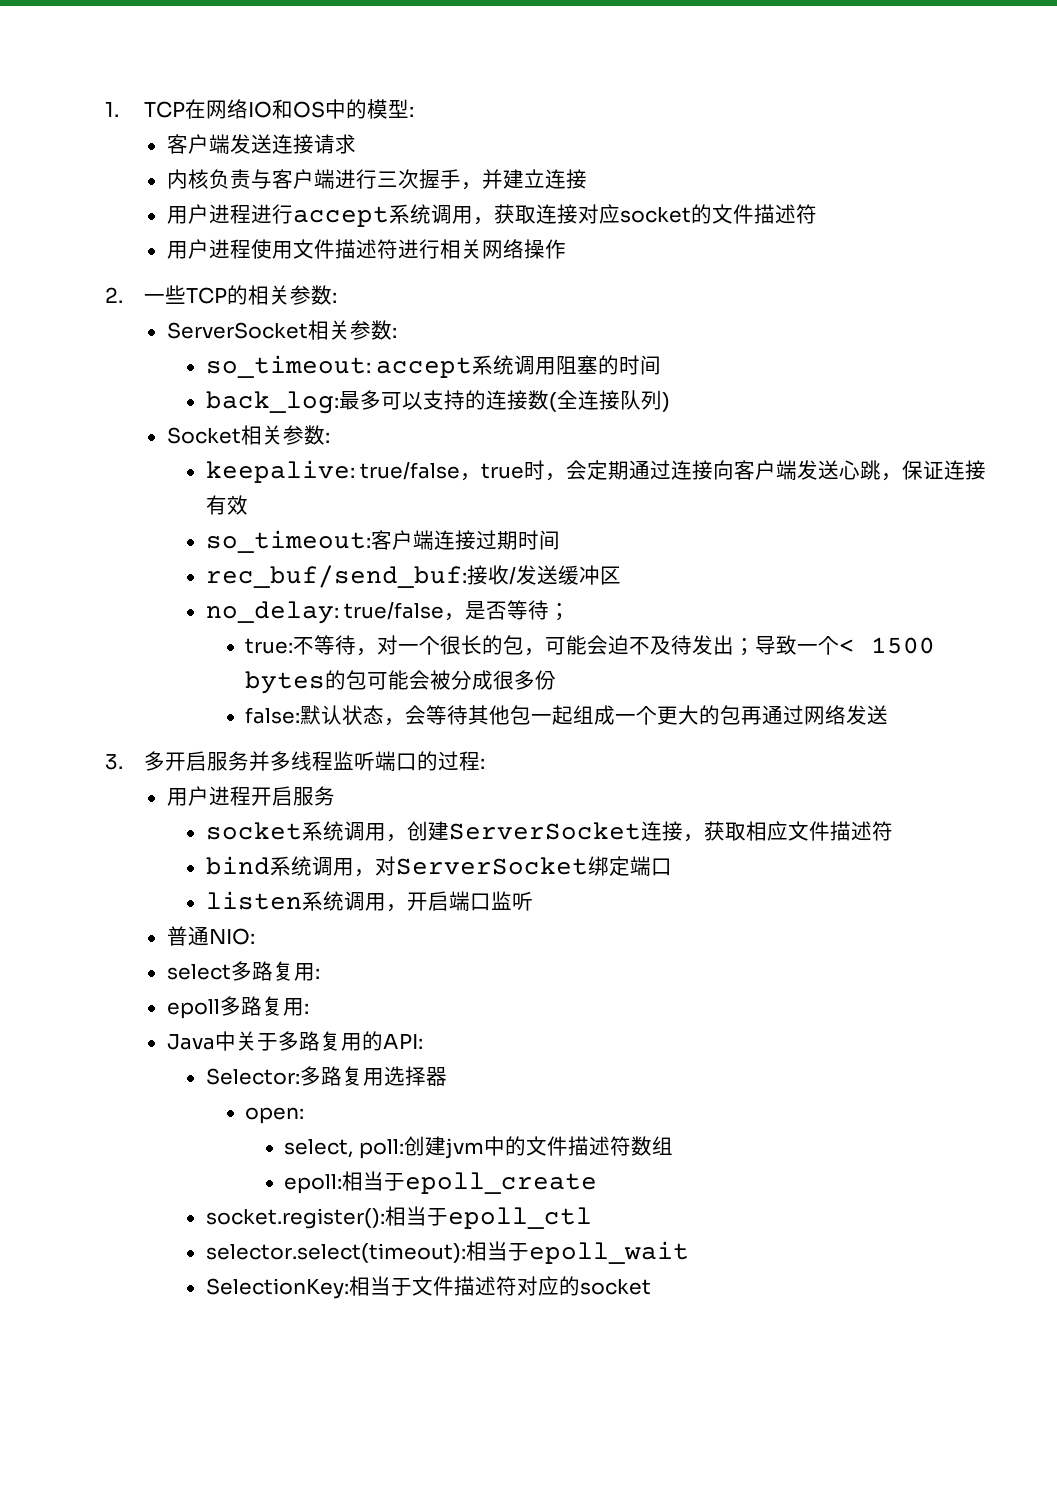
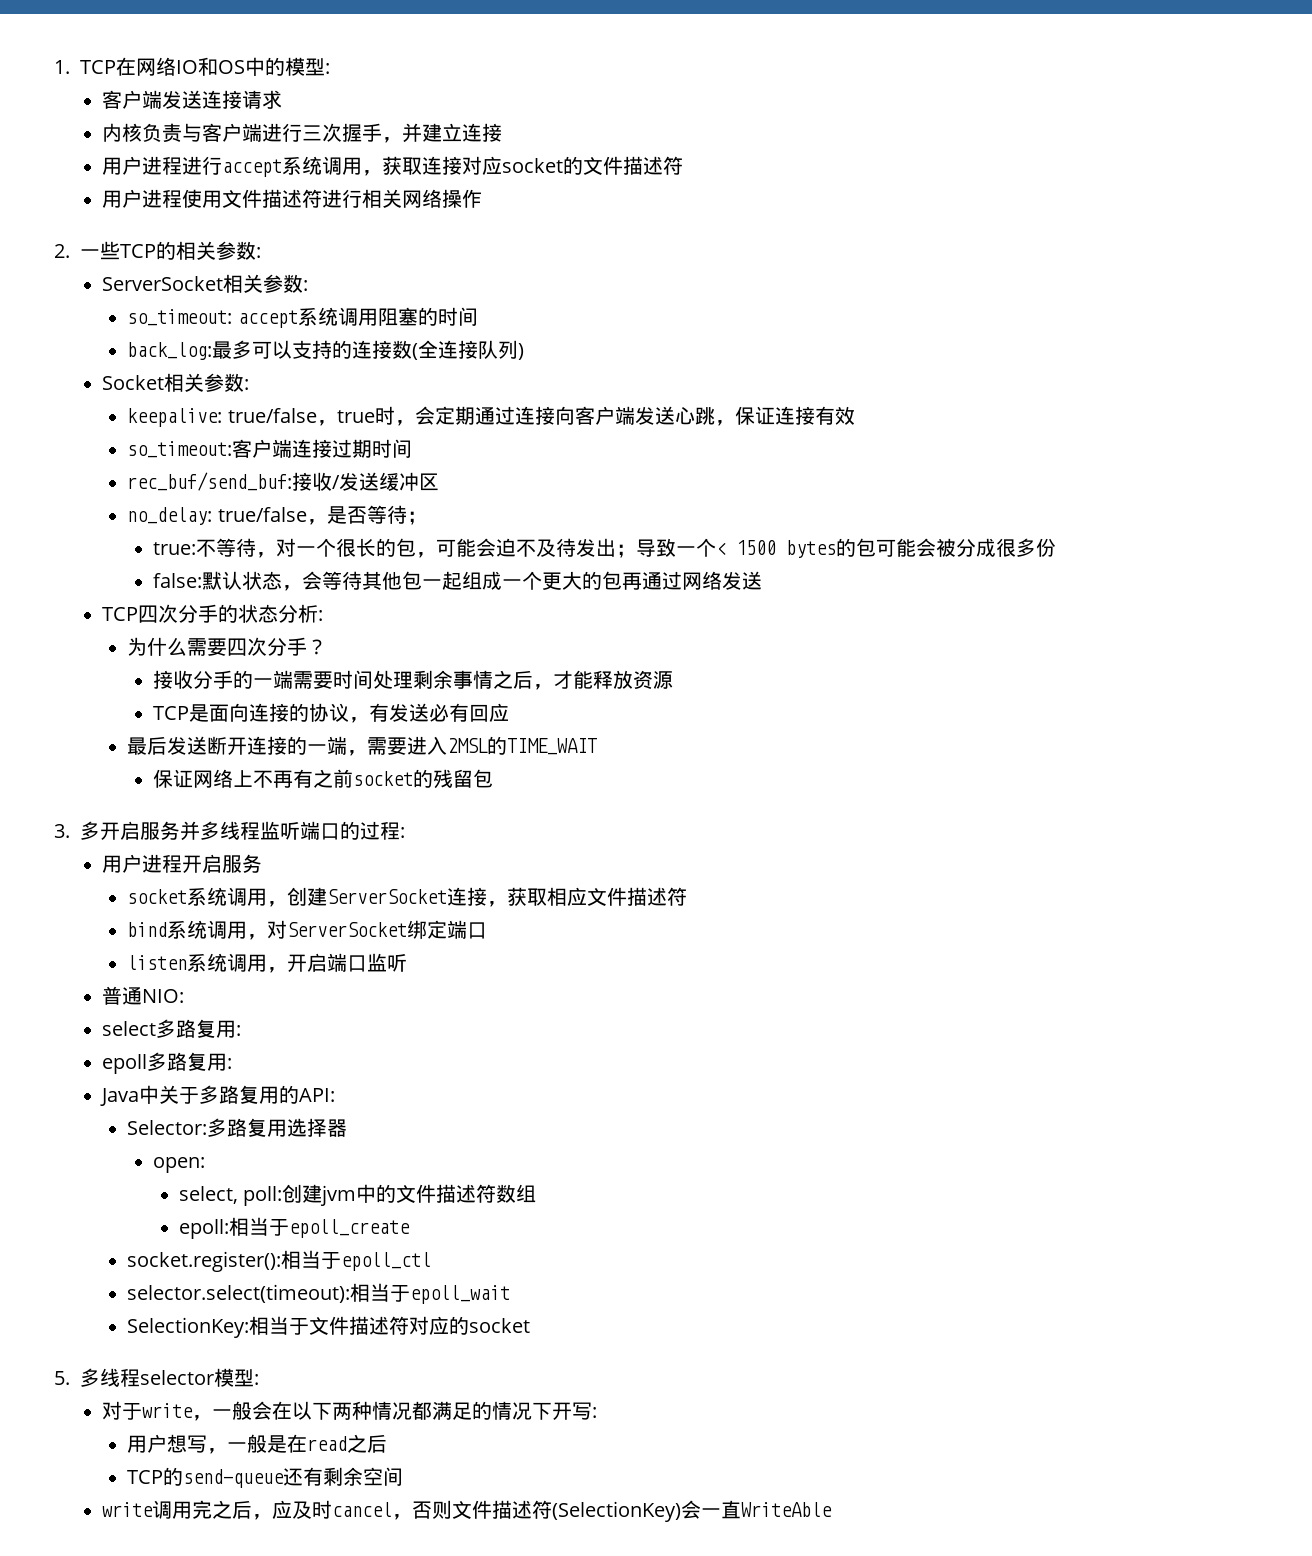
+ TCP四次分手的状态分析:
+ 为什么需要四次分手？
+ 接收分手的一端需要时间处理剩余事情之后，才能释放资源
+ TCP是面向连接的协议，有发送必有回应
+ 最后发送断开连接的一端，需要进入2MSL的TIME_WAIT
+ 保证网络上不再有之前socket的残留包
+ 5.多线程selector模型:
+ 对于write，一般会在以下两种情况都满足的情况下开写:
+ 用户想写，一般是在read之后
+ TCP的send-queue还有剩余空间
+ write调用完之后，应及时cancel，否则文件描述符(SelectionKey)会一直WriteAble

